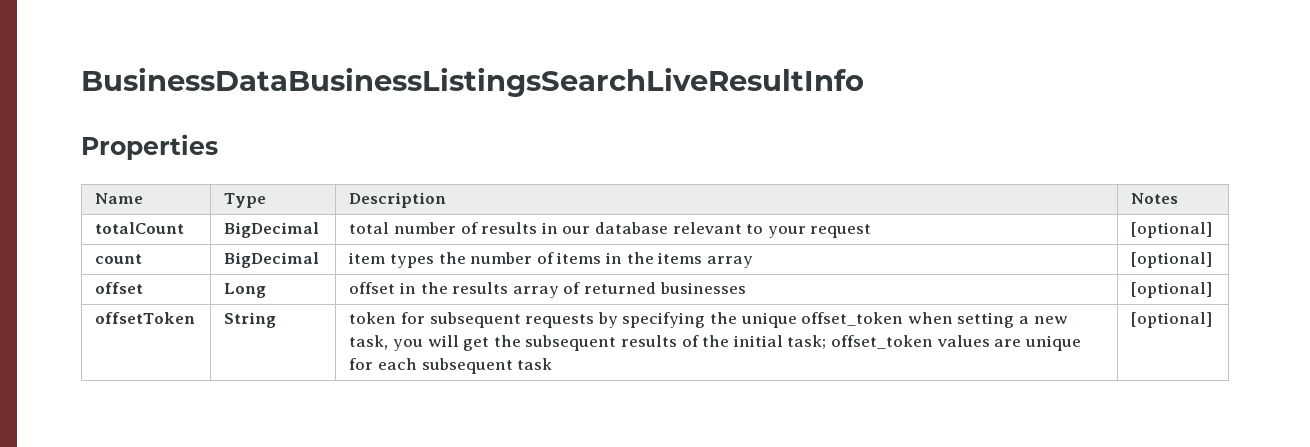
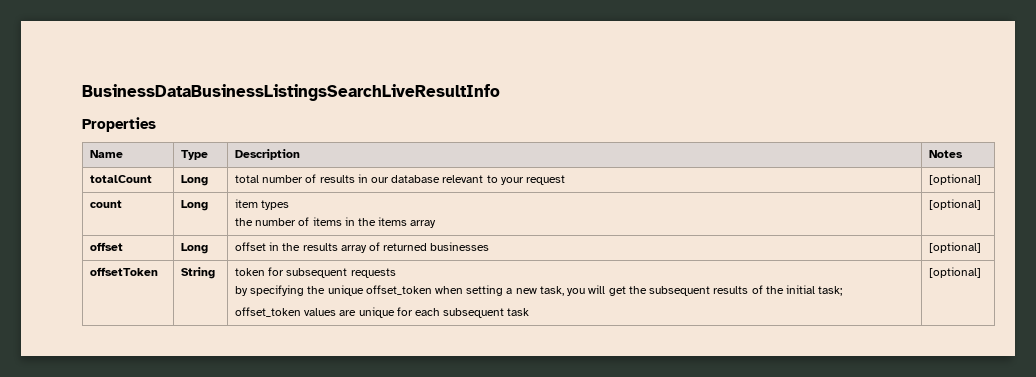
- totalCount | BigDecimal | total number of results in our database relevant to your request | [optional]
+ totalCount | Long | total number of results in our database relevant to your request | [optional]
- count | BigDecimal | item types the number of items in the items array | [optional]
+ count | Long | item types
+ the number of items in the items array | [optional]
- offsetToken | String | token for subsequent requests by specifying the unique offset_token when setting a new task, you will get the subsequent results of the initial task; offset_token values are unique for each subsequent task | [optional]
+ offsetToken | String | token for subsequent requests
+ by specifying the unique offset_token when setting a new task, you will get the subsequent results of the initial task;
+ offset_token values are unique for each subsequent task | [optional]

